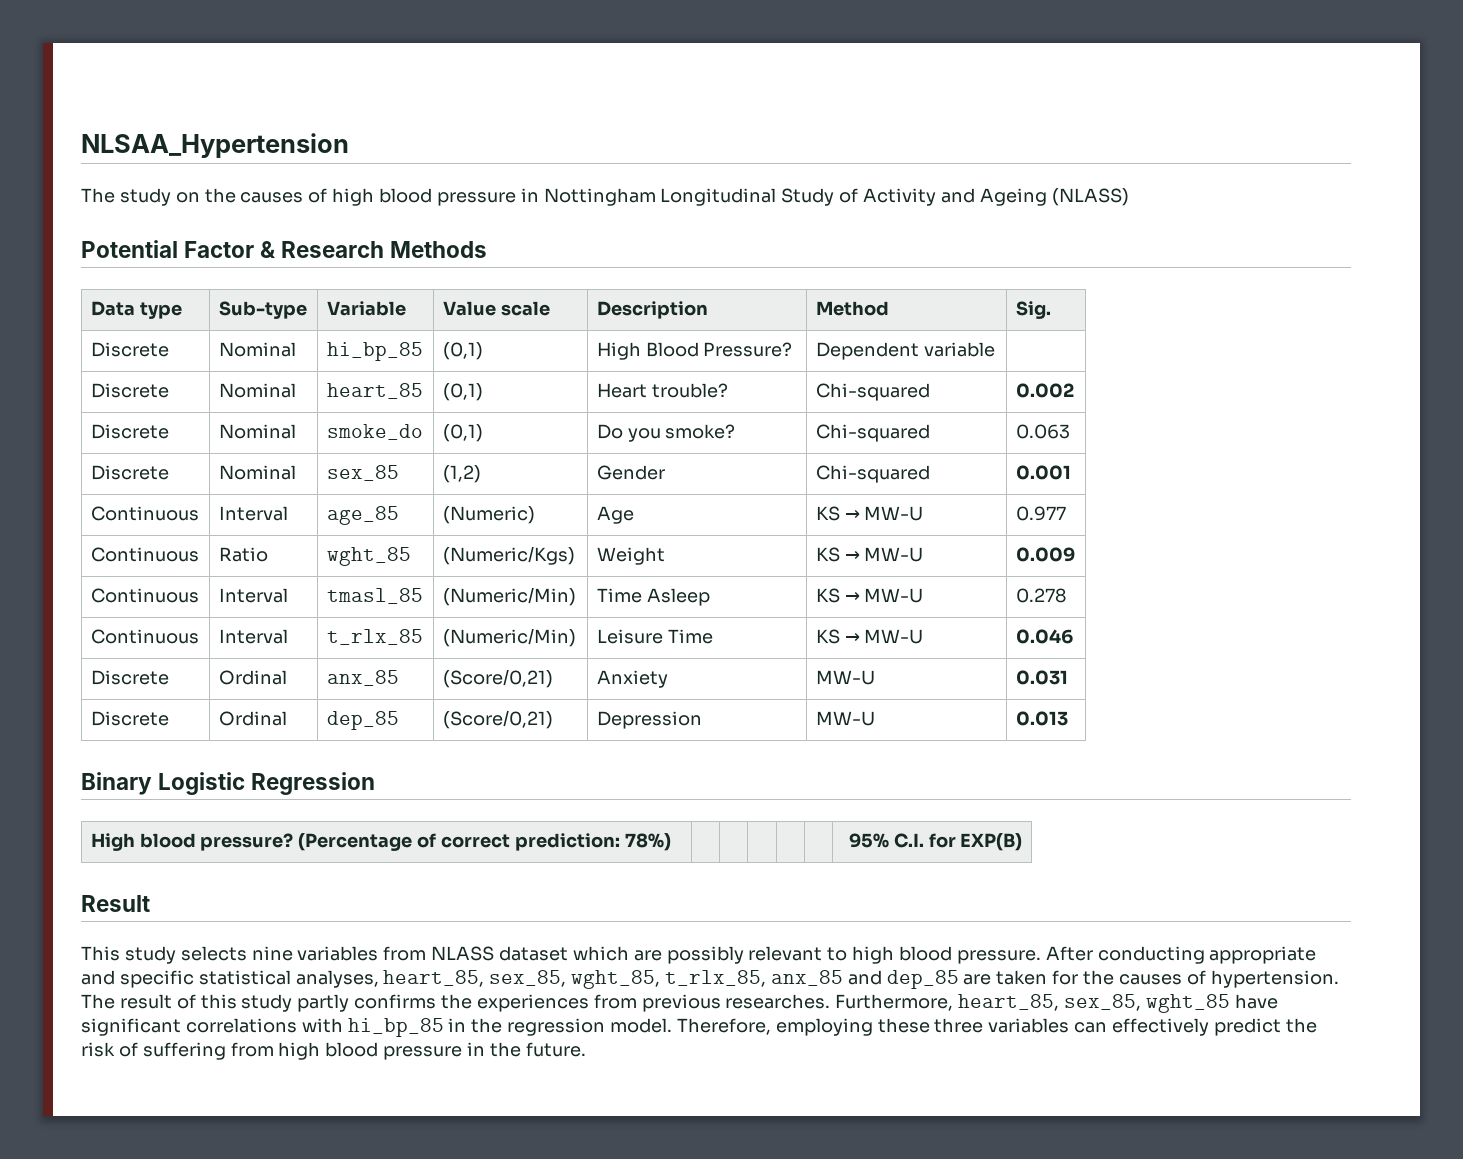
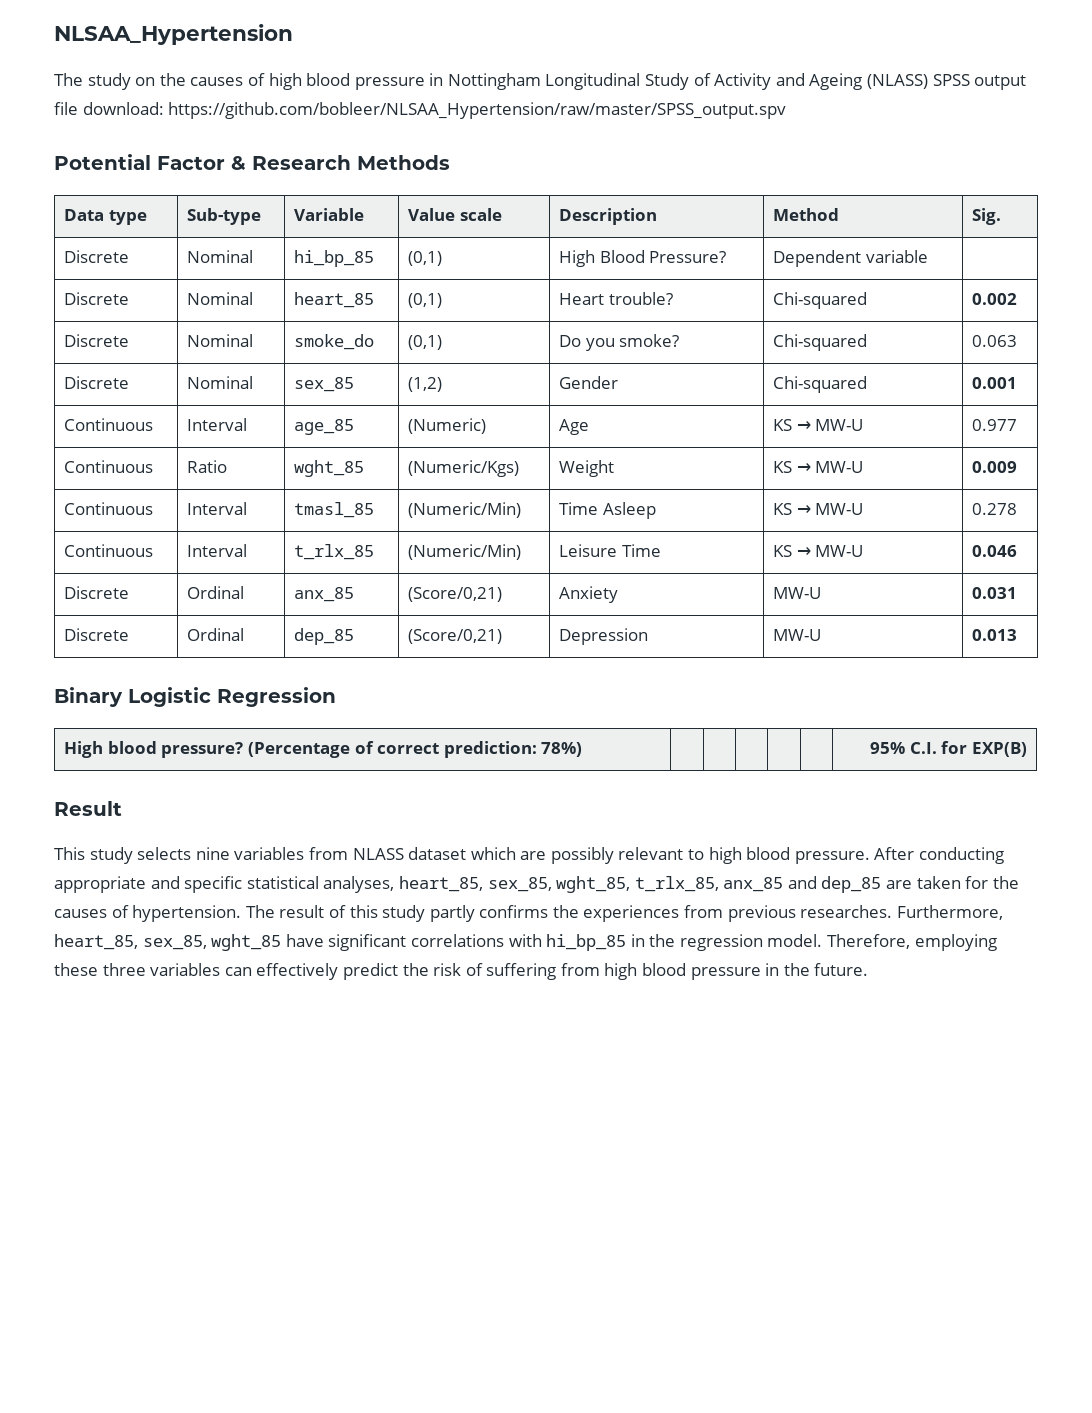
- The study on the causes of high blood pressure in Nottingham Longitudinal Study of Activity and Ageing (NLASS)
+ The study on the causes of high blood pressure in Nottingham Longitudinal Study of Activity and Ageing (NLASS) SPSS output file download: https://github.com/bobleer/NLSAA_Hypertension/raw/master/SPSS_output.spv

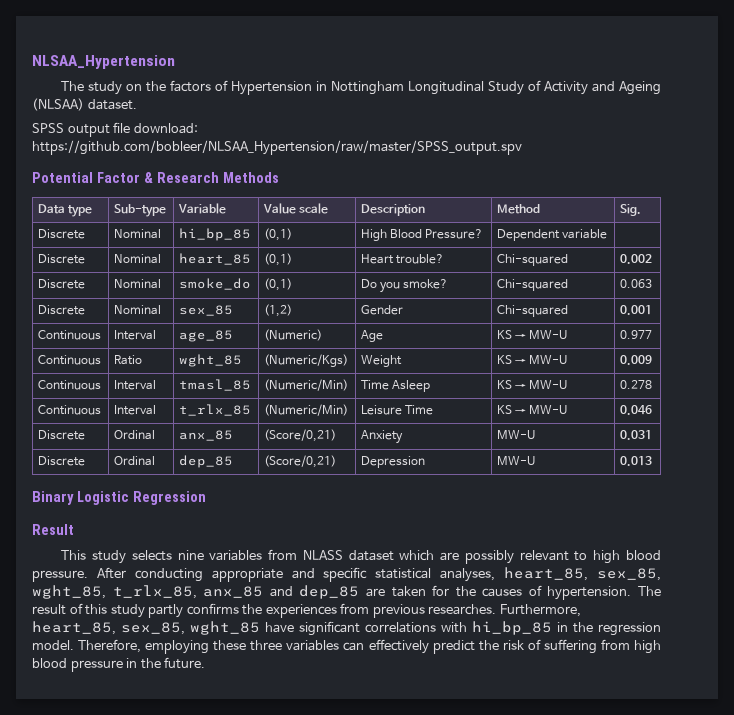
- The study on the causes of high blood pressure in Nottingham Longitudinal Study of Activity and Ageing (NLASS) SPSS output file download: https://github.com/bobleer/NLSAA_Hypertension/raw/master/SPSS_output.spv
+ The study on the factors of Hypertension in Nottingham Longitudinal Study of Activity and Ageing (NLSAA) dataset.
+ SPSS output file download: https://github.com/bobleer/NLSAA_Hypertension/raw/master/SPSS_output.spv
- High blood pressure? (Percentage of correct prediction: 78%) | | | | | | 95% C.I. for EXP(B)

